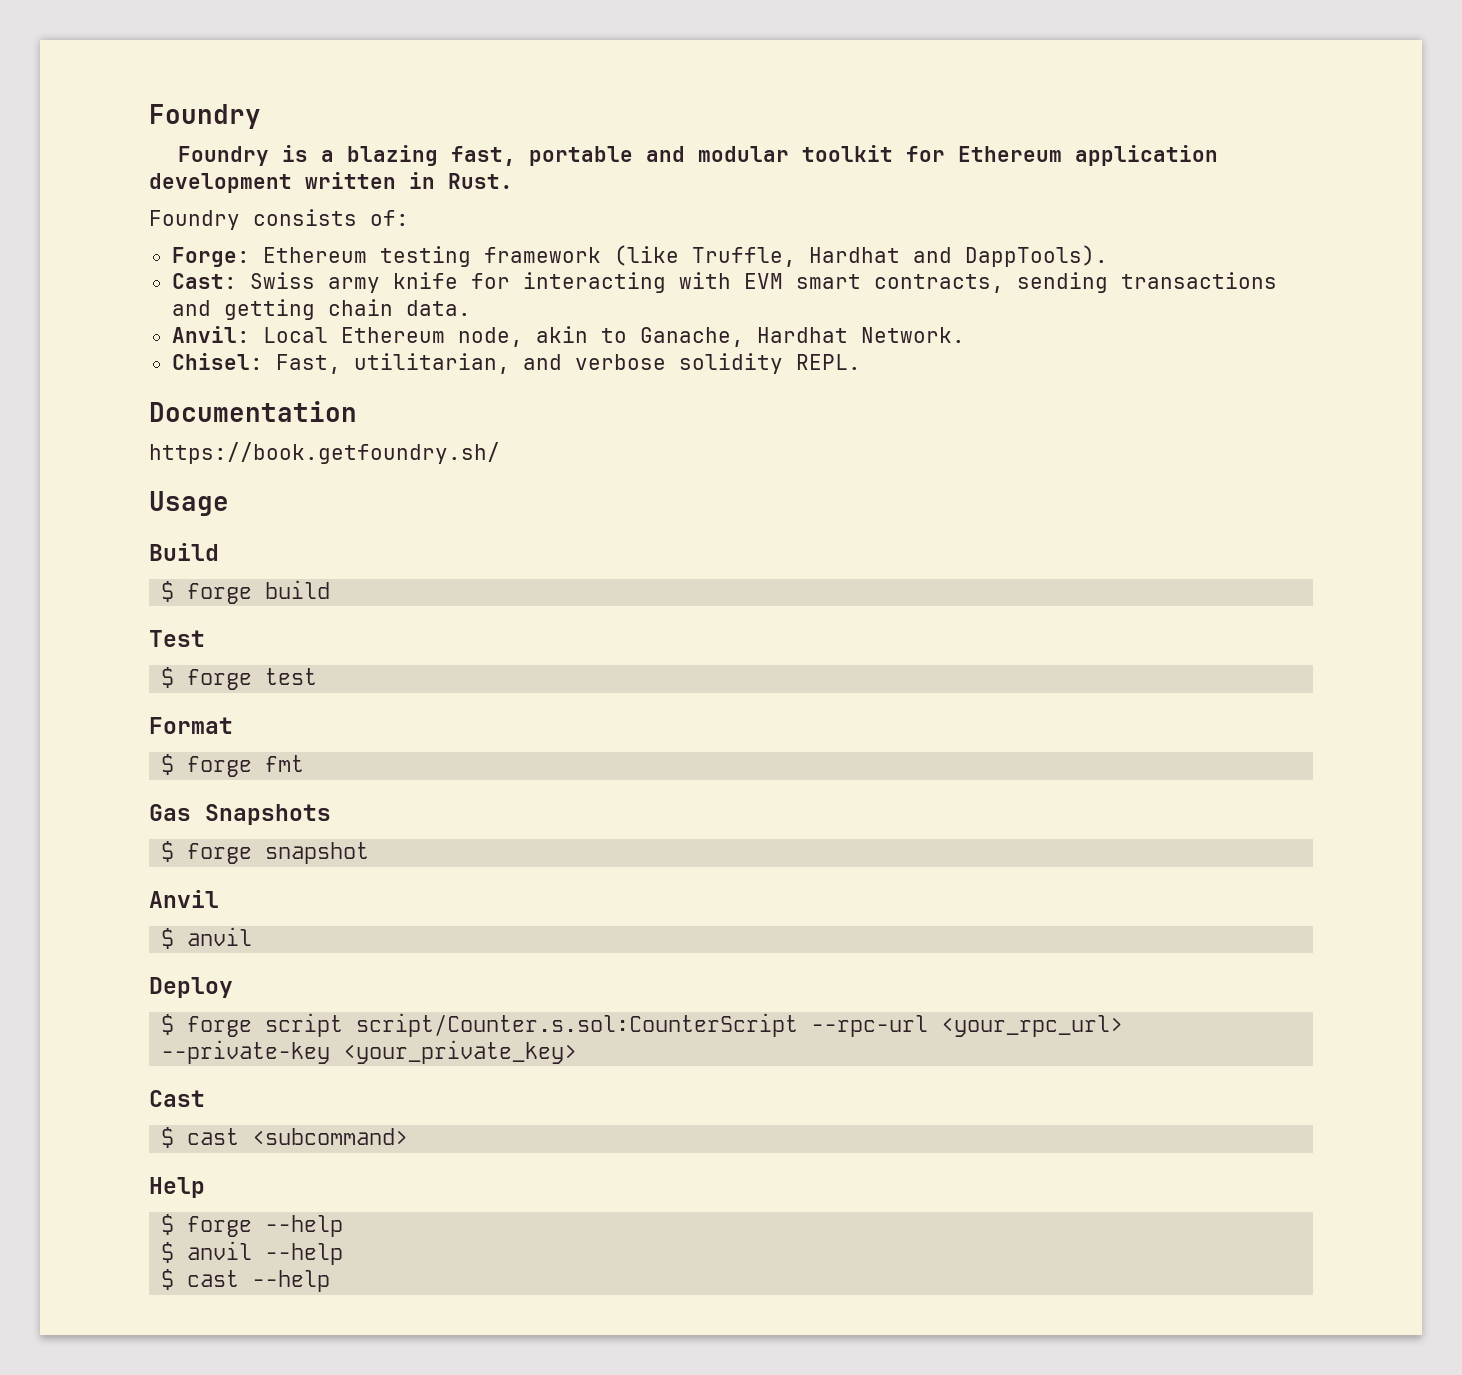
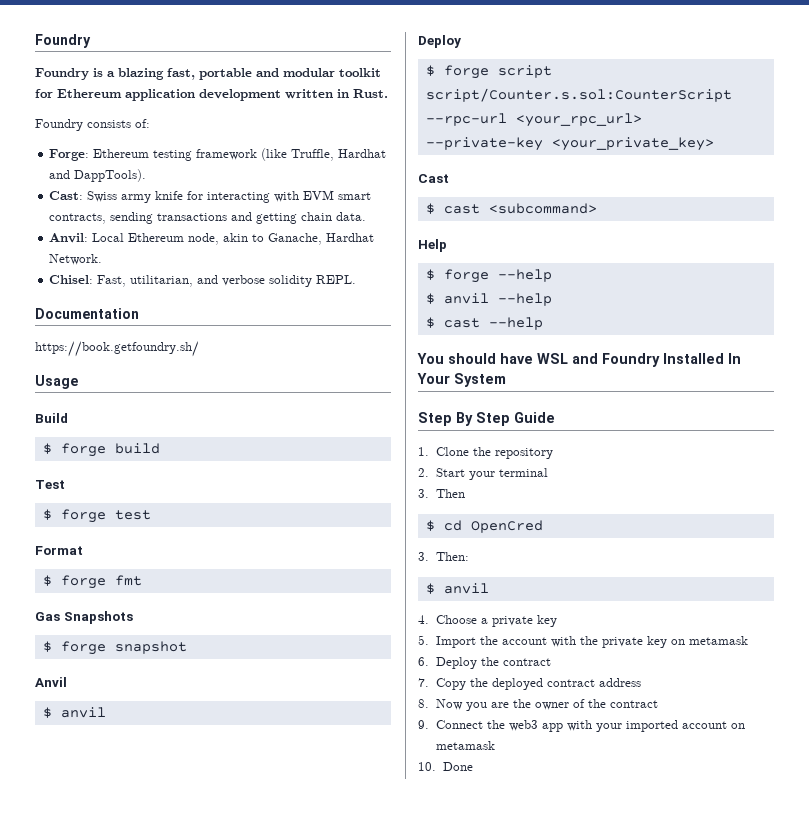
+ You should have WSL and Foundry Installed In Your System
+ Step By Step Guide
+ 1. Clone the repository
+ 2. Start your terminal
+ 3. Then
+ $ cd OpenCred
+ 3. Then:
+ $ anvil
+ 4. Choose a private key
+ 5. Import the account with the private key on metamask
+ 6. Deploy the contract
+ 7. Copy the deployed contract address
+ 8. Now you are the owner of the contract
+ 9. Connect the web3 app with your imported account on metamask
+ 10. Done

